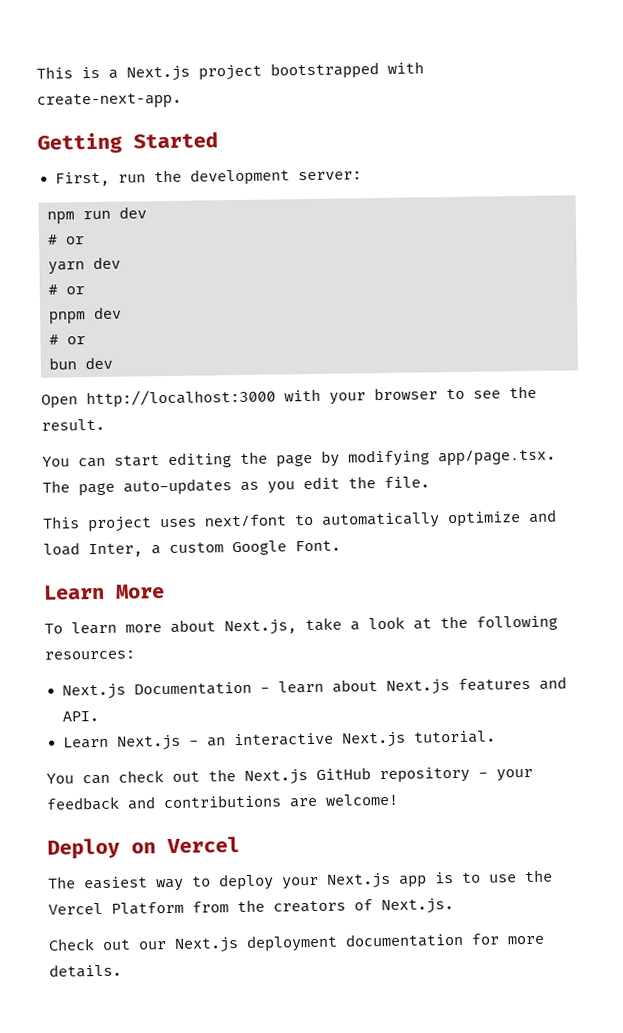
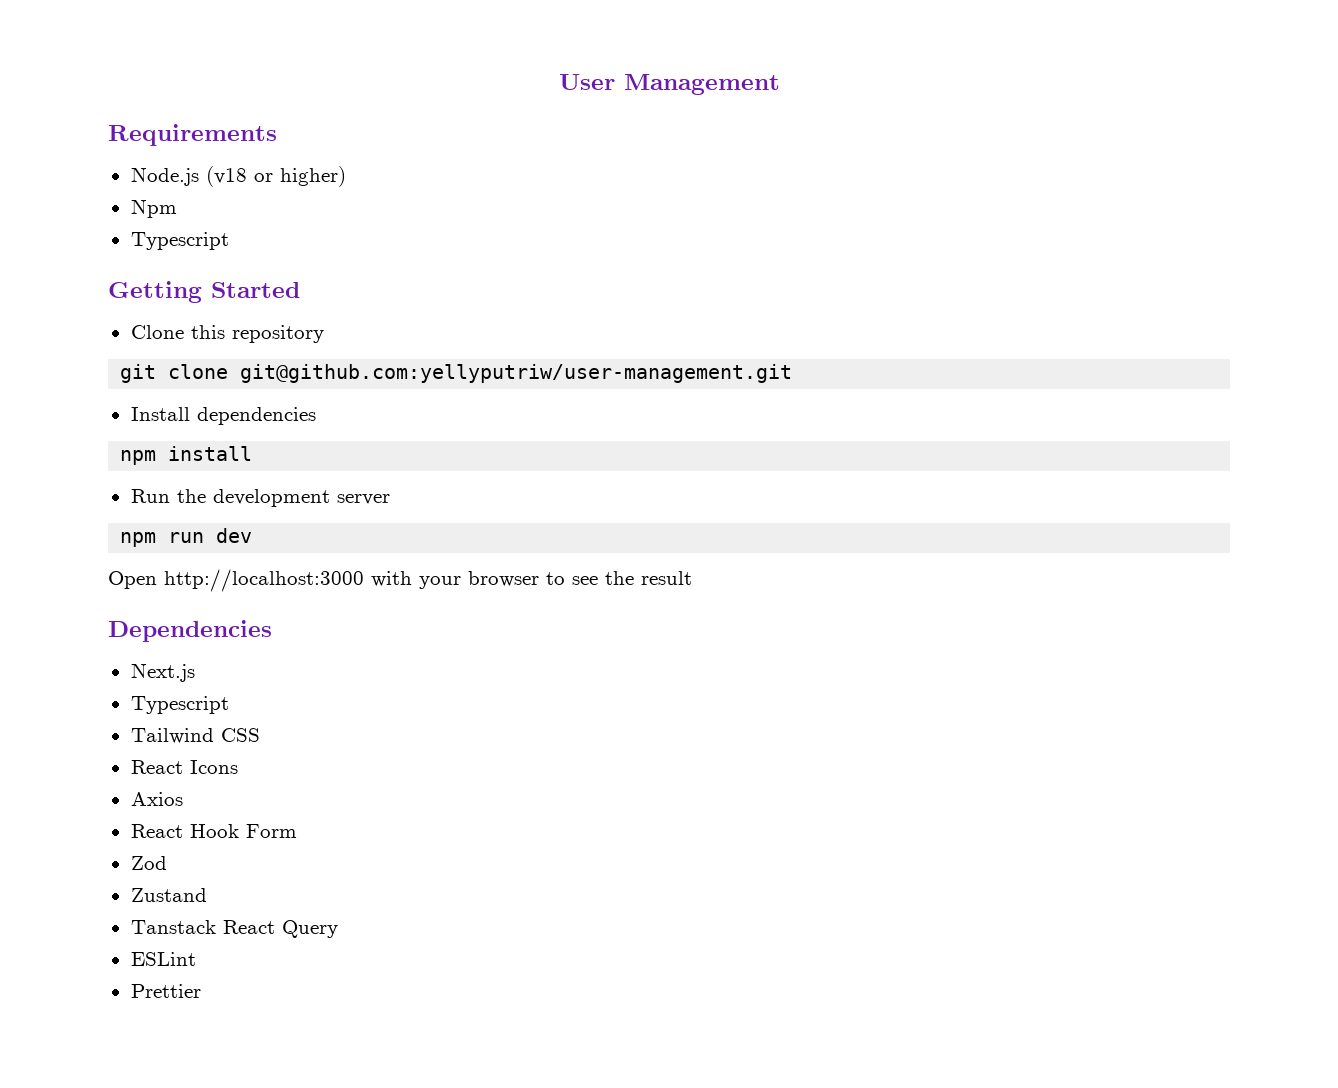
- This is a Next.js project bootstrapped with create-next-app.
+ User Management
+ Requirements
+ Node.js (v18 or higher)
+ Npm
+ Typescript
  Getting Started
- First, run the development server:
+ Clone this repository
+ git clone git@github.com:yellyputriw/user-management.git
+ Install dependencies
+ npm install
+ Run the development server
  npm run dev
- # or
- yarn dev
- # or
- pnpm dev
- # or
- bun dev
- Open http://localhost:3000 with your browser to see the result.
- You can start editing the page by modifying app/page.tsx. The page auto-updates as you edit the file.
- This project uses next/font to automatically optimize and load Inter, a custom Google Font.
- Learn More
- To learn more about Next.js, take a look at the following resources:
- Next.js Documentation - learn about Next.js features and API.
- Learn Next.js - an interactive Next.js tutorial.
- You can check out the Next.js GitHub repository - your feedback and contributions are welcome!
- Deploy on Vercel
- The easiest way to deploy your Next.js app is to use the Vercel Platform from the creators of Next.js.
- Check out our Next.js deployment documentation for more details.
+ Open http://localhost:3000 with your browser to see the result
+ Dependencies
+ Next.js
+ Typescript
+ Tailwind CSS
+ React Icons
+ Axios
+ React Hook Form
+ Zod
+ Zustand
+ Tanstack React Query
+ ESLint
+ Prettier

